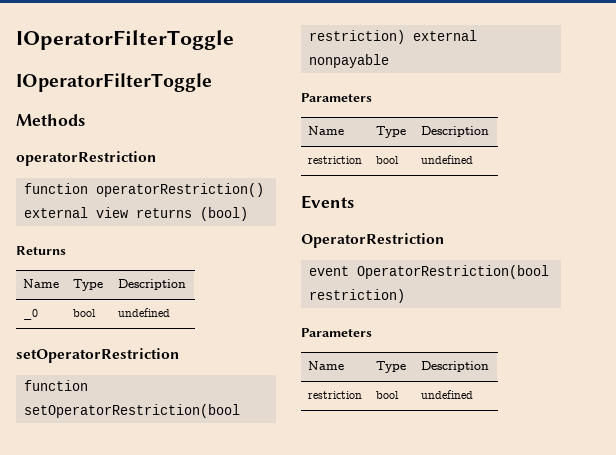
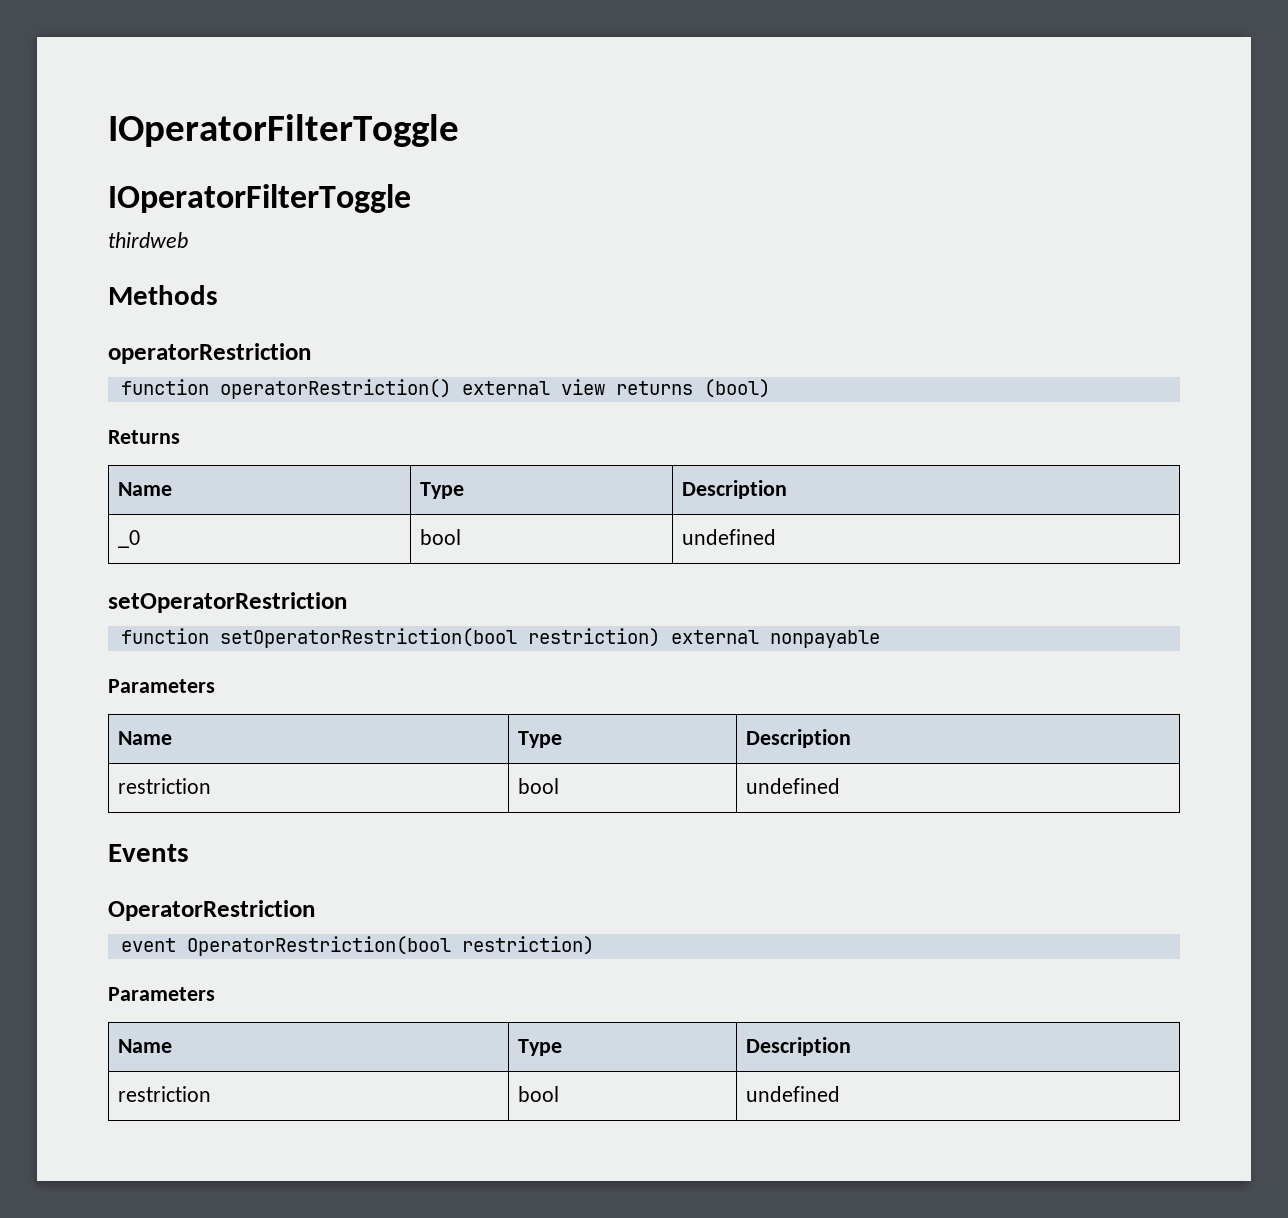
+ thirdweb

